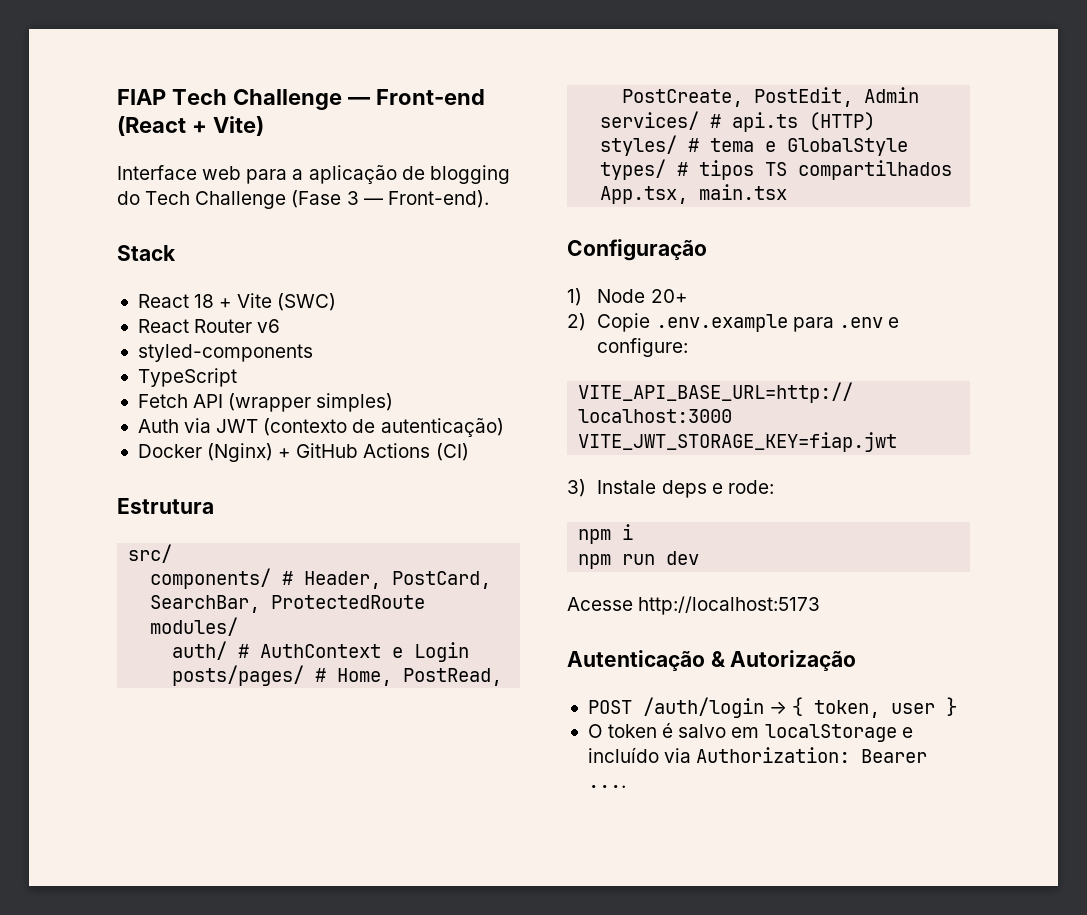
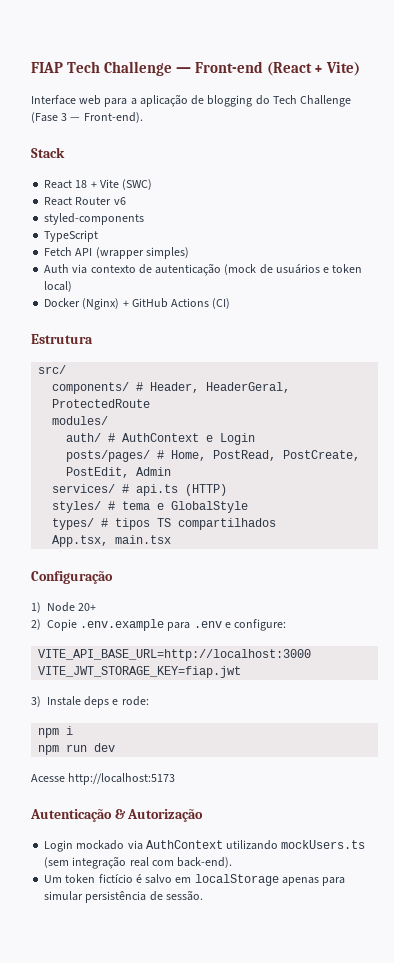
- Auth via JWT (contexto de autenticação)
+ Auth via contexto de autenticação (mock de usuários e token local)
- components/ # Header, PostCard, SearchBar, ProtectedRoute
+ components/ # Header, HeaderGeral, ProtectedRoute
- POST /auth/login → { token, user }
- O token é salvo em localStorage e incluído via Authorization: Bearer ....
+ Login mockado via AuthContext utilizando mockUsers.ts (sem integração real com back-end).
+ Um token fictício é salvo em localStorage apenas para simular persistência de sessão.

